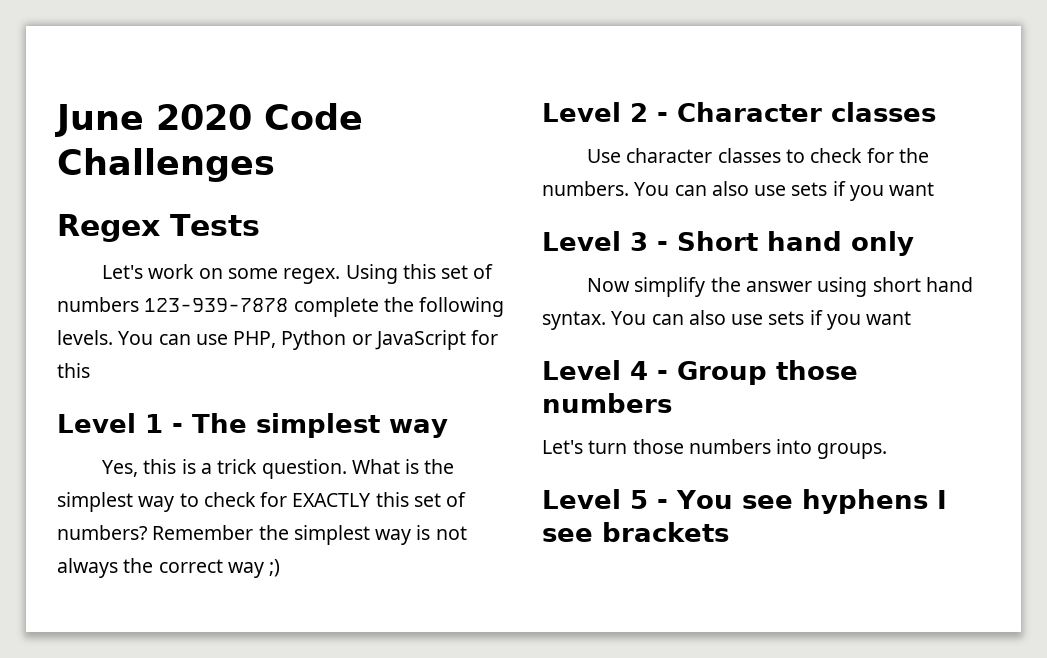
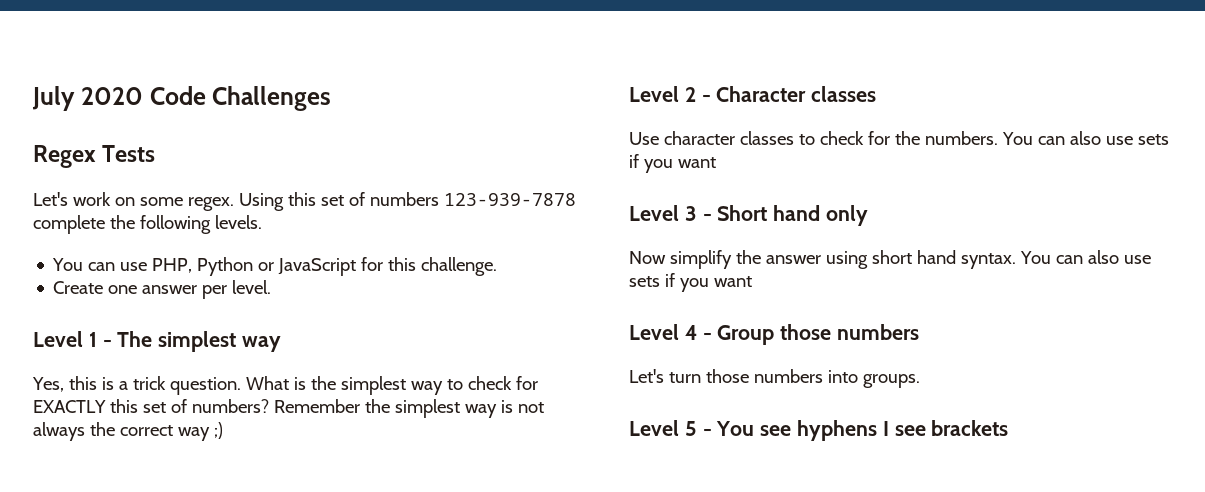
- June 2020 Code Challenges
+ July 2020 Code Challenges
- Using this set of numbers 123-939-7878 complete the following levels. You can use PHP, Python or JavaScript for this
+ Using this set of numbers 123-939-7878 complete the following levels.
+ You can use PHP, Python or JavaScript for this challenge.
+ Create one answer per level.

